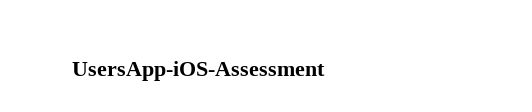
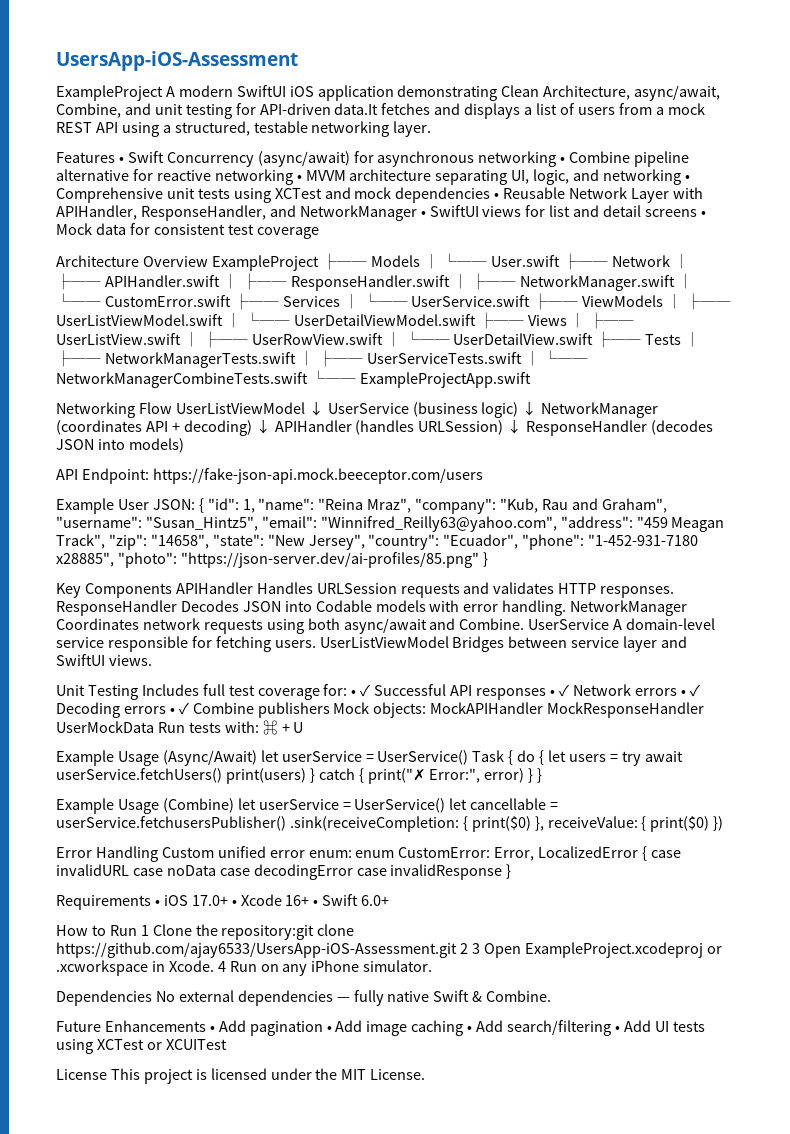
+ ExampleProject A modern SwiftUI iOS application demonstrating Clean Architecture, async/await, Combine, and unit testing for API-driven data.It fetches and displays a list of users from a mock REST API using a structured, testable networking layer.
+ Features • Swift Concurrency (async/await) for asynchronous networking • Combine pipeline alternative for reactive networking • MVVM architecture separating UI, logic, and networking • Comprehensive unit tests using XCTest and mock dependencies • Reusable Network Layer with APIHandler, ResponseHandler, and NetworkManager • SwiftUI views for list and detail screens • Mock data for consistent test coverage
+ Architecture Overview ExampleProject ├── Models │ └── User.swift ├── Network │ ├── APIHandler.swift │ ├── ResponseHandler.swift │ ├── NetworkManager.swift │ └── CustomError.swift ├── Services │ └── UserService.swift ├── ViewModels │ ├── UserListViewModel.swift │ └── UserDetailViewModel.swift ├── Views │ ├── UserListView.swift │ ├── UserRowView.swift │ └── UserDetailView.swift ├── Tests │ ├── NetworkManagerTests.swift │ ├── UserServiceTests.swift │ └── NetworkManagerCombineTests.swift └── ExampleProjectApp.swift
+ Networking Flow UserListViewModel ↓ UserService (business logic) ↓ NetworkManager (coordinates API + decoding) ↓ APIHandler (handles URLSession) ↓ ResponseHandler (decodes JSON into models)
+ API Endpoint: https://fake-json-api.mock.beeceptor.com/users
+ Example User JSON: { "id": 1, "name": "Reina Mraz", "company": "Kub, Rau and Graham", "username": "Susan_Hintz5", "email": "Winnifred_Reilly63@yahoo.com", "address": "459 Meagan Track", "zip": "14658", "state": "New Jersey", "country": "Ecuador", "phone": "1-452-931-7180 x28885", "photo": "https://json-server.dev/ai-profiles/85.png" }
+ Key Components APIHandler Handles URLSession requests and validates HTTP responses. ResponseHandler Decodes JSON into Codable models with error handling. NetworkManager Coordinates network requests using both async/await and Combine. UserService A domain-level service responsible for fetching users. UserListViewModel Bridges between service layer and SwiftUI views.
+ Unit Testing Includes full test coverage for: • ✓ Successful API responses • ✓ Network errors • ✓ Decoding errors • ✓ Combine publishers Mock objects: MockAPIHandler MockResponseHandler UserMockData Run tests with: ⌘ + U
+ Example Usage (Async/Await) let userService = UserService() Task { do { let users = try await userService.fetchUsers() print(users) } catch { print("✗ Error:", error) } }
+ Example Usage (Combine) let userService = UserService() let cancellable = userService.fetchusersPublisher() .sink(receiveCompletion: { print($0) }, receiveValue: { print($0) })
+ Error Handling Custom unified error enum: enum CustomError: Error, LocalizedError { case invalidURL case noData case decodingError case invalidResponse }
+ Requirements • iOS 17.0+ • Xcode 16+ • Swift 6.0+
+ How to Run 1 Clone the repository:git clone https://github.com/ajay6533/UsersApp-iOS-Assessment.git 2 3 Open ExampleProject.xcodeproj or .xcworkspace in Xcode. 4 Run on any iPhone simulator.
+ Dependencies No external dependencies — fully native Swift & Combine.
+ Future Enhancements • Add pagination • Add image caching • Add search/filtering • Add UI tests using XCTest or XCUITest
+ License This project is licensed under the MIT License.

